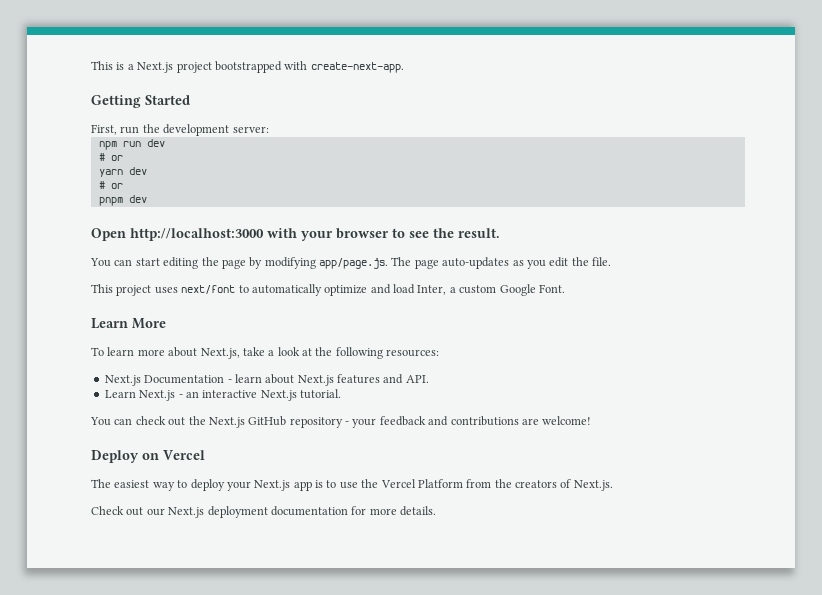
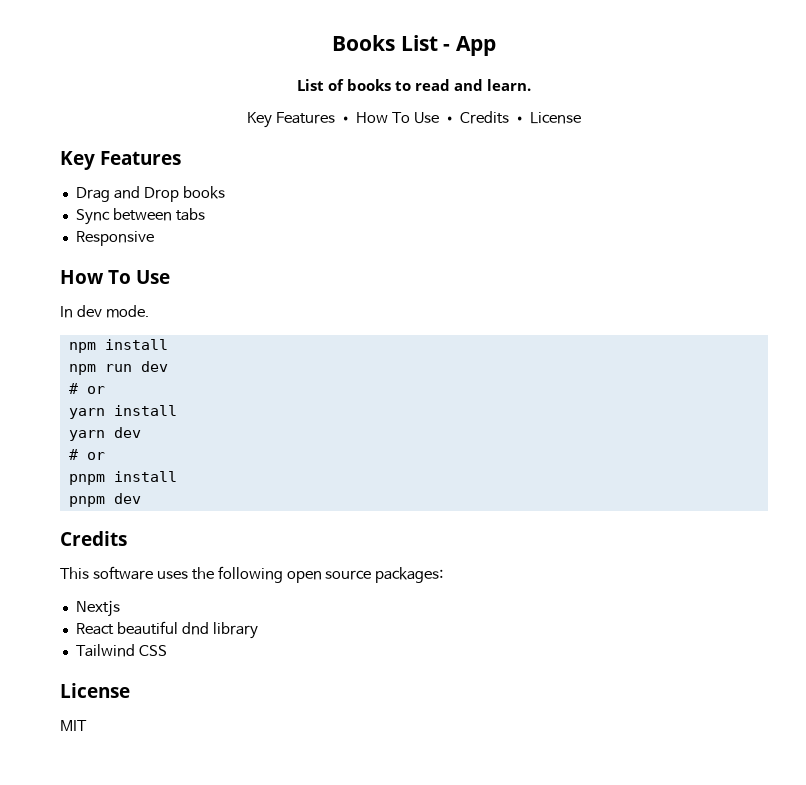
- This is a Next.js project bootstrapped with create-next-app.
- Getting Started
- First, run the development server:
+ Books List - App
+ List of books to read and learn.
+ Key Features • How To Use • Credits • License
+ Key Features
+ Drag and Drop books
+ Sync between tabs
+ Responsive
+ How To Use
+ In dev mode.
+ npm install
+ yarn install
+ pnpm install
  pnpm dev
- Open http://localhost:3000 with your browser to see the result.
- You can start editing the page by modifying app/page.js. The page auto-updates as you edit the file.
- This project uses next/font to automatically optimize and load Inter, a custom Google Font.
- Learn More
- To learn more about Next.js, take a look at the following resources:
- Next.js Documentation - learn about Next.js features and API.
- Learn Next.js - an interactive Next.js tutorial.
- You can check out the Next.js GitHub repository - your feedback and contributions are welcome!
- Deploy on Vercel
- The easiest way to deploy your Next.js app is to use the Vercel Platform from the creators of Next.js.
- Check out our Next.js deployment documentation for more details.
+ Credits
+ This software uses the following open source packages:
+ Nextjs
+ React beautiful dnd library
+ Tailwind CSS
+ License
+ MIT

